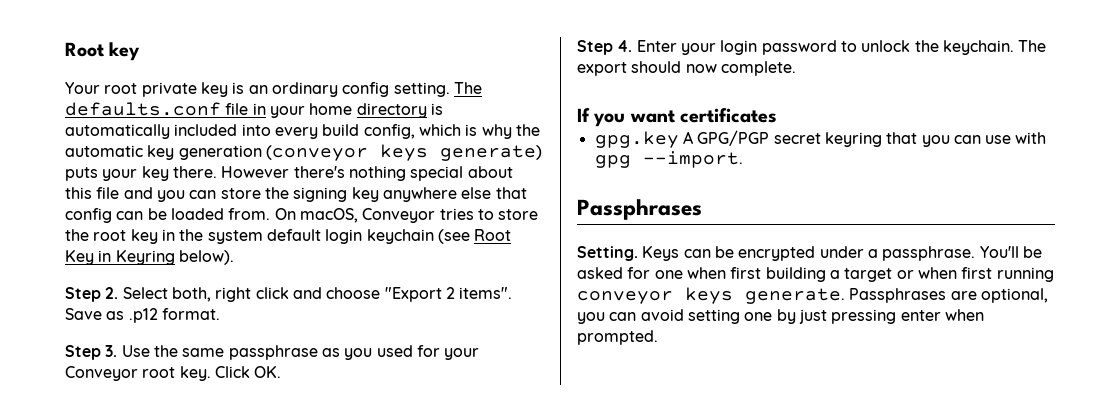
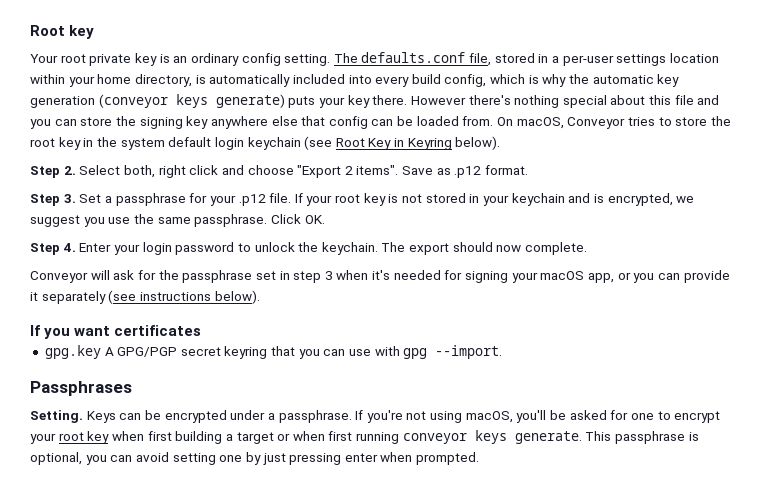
- The defaults.conf file in your home directory is automatically included into every build config, which is why the automatic key generation (conveyor keys generate) puts your key there.
+ The defaults.conf file, stored in a per-user settings location within your home directory, is automatically included into every build config, which is why the automatic key generation (conveyor keys generate) puts your key there.
- Step 3. Use the same passphrase as you used for your Conveyor root key.
+ Step 3. Set a passphrase for your .p12 file. If your root key is not stored in your keychain and is encrypted, we suggest you use the same passphrase.
+ Conveyor will ask for the passphrase set in step 3 when it's needed for signing your macOS app, or you can provide it separately (see instructions below).
- You'll be asked for one when first building a target or when first running conveyor keys generate.
+ If you're not using macOS, you'll be asked for one to encrypt your root key when first building a target or when first running conveyor keys generate.
- Passphrases are optional, you can avoid setting one by just pressing enter when prompted.
+ This passphrase is optional, you can avoid setting one by just pressing enter when prompted.

